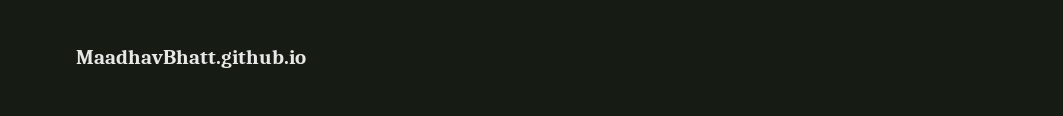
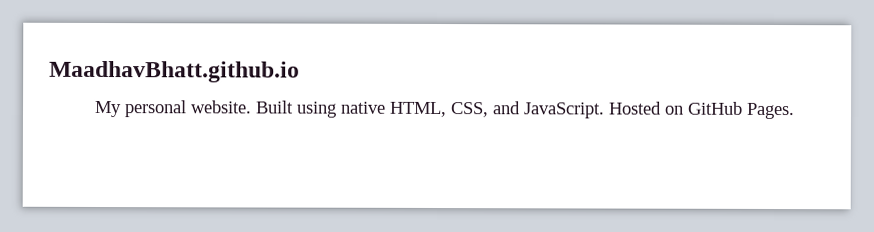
+ My personal website. Built using native HTML, CSS, and JavaScript. Hosted on GitHub Pages.

